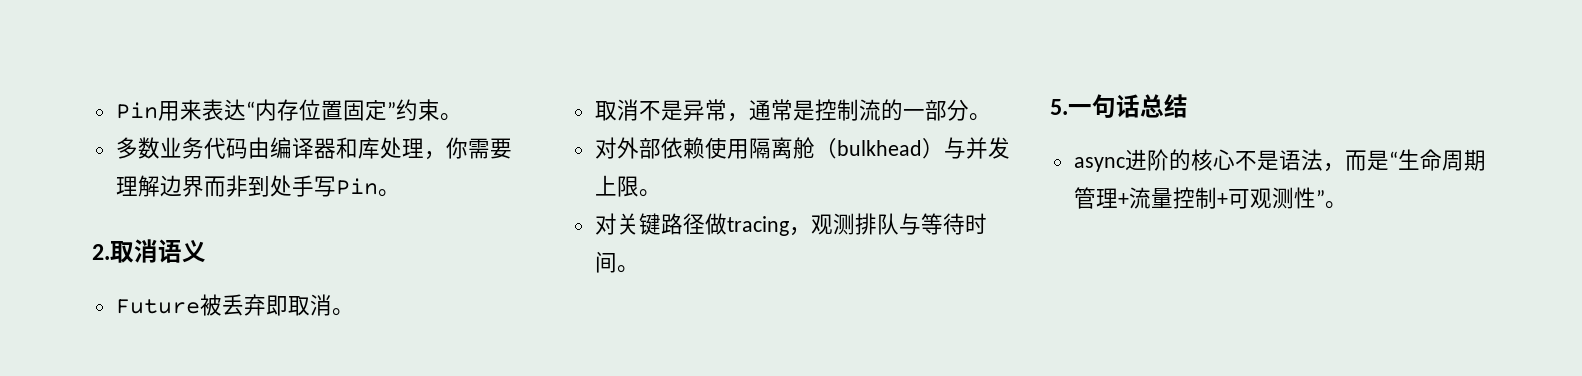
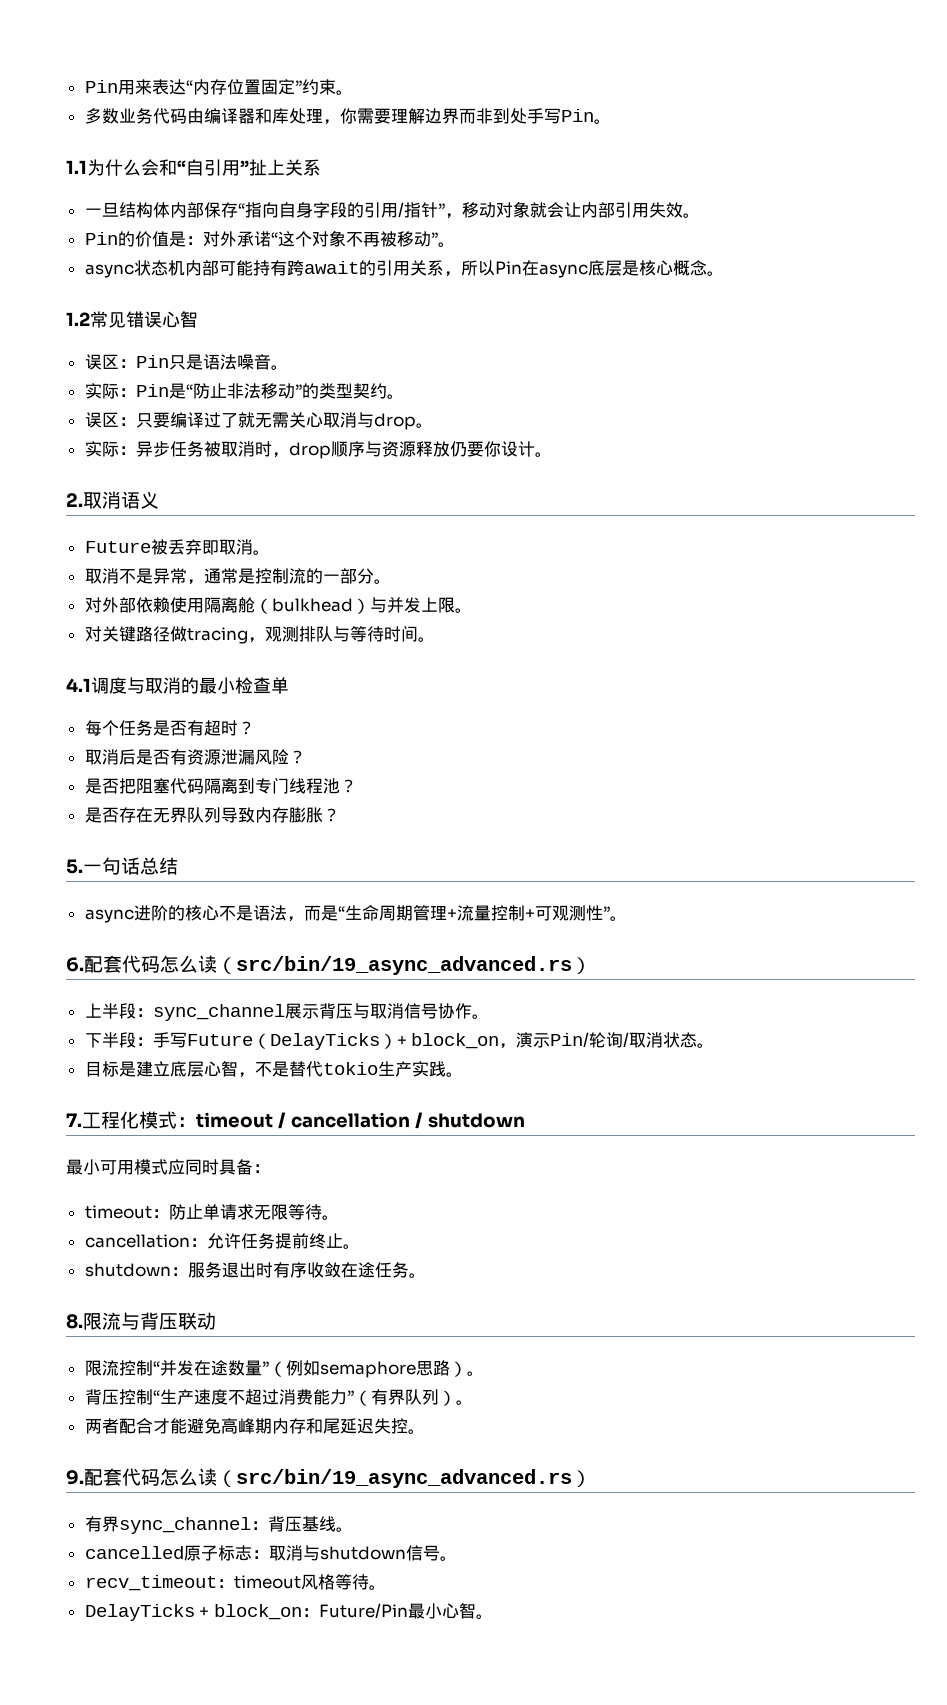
+ 1.1为什么会和“自引用”扯上关系
+ 一旦结构体内部保存“指向自身字段的引用/指针”，移动对象就会让内部引用失效。
+ Pin的价值是：对外承诺“这个对象不再被移动”。
+ async状态机内部可能持有跨await的引用关系，所以Pin在async底层是核心概念。
+ 1.2常见错误心智
+ 误区：Pin只是语法噪音。
+ 实际：Pin是“防止非法移动”的类型契约。
+ 误区：只要编译过了就无需关心取消与drop。
+ 实际：异步任务被取消时，drop顺序与资源释放仍要你设计。
+ 4.1调度与取消的最小检查单
+ 每个任务是否有超时？
+ 取消后是否有资源泄漏风险？
+ 是否把阻塞代码隔离到专门线程池？
+ 是否存在无界队列导致内存膨胀？
+ 6.配套代码怎么读（src/bin/19_async_advanced.rs）
+ 上半段：sync_channel展示背压与取消信号协作。
+ 下半段：手写Future（DelayTicks）+ block_on，演示Pin/轮询/取消状态。
+ 目标是建立底层心智，不是替代tokio生产实践。
+ 7.工程化模式：timeout / cancellation / shutdown
+ 最小可用模式应同时具备：
+ timeout：防止单请求无限等待。
+ cancellation：允许任务提前终止。
+ shutdown：服务退出时有序收敛在途任务。
+ 8.限流与背压联动
+ 限流控制“并发在途数量”（例如semaphore思路）。
+ 背压控制“生产速度不超过消费能力”（有界队列）。
+ 两者配合才能避免高峰期内存和尾延迟失控。
+ 9.配套代码怎么读（src/bin/19_async_advanced.rs）
+ 有界sync_channel：背压基线。
+ cancelled原子标志：取消与shutdown信号。
+ recv_timeout：timeout风格等待。
+ DelayTicks + block_on：Future/Pin最小心智。

